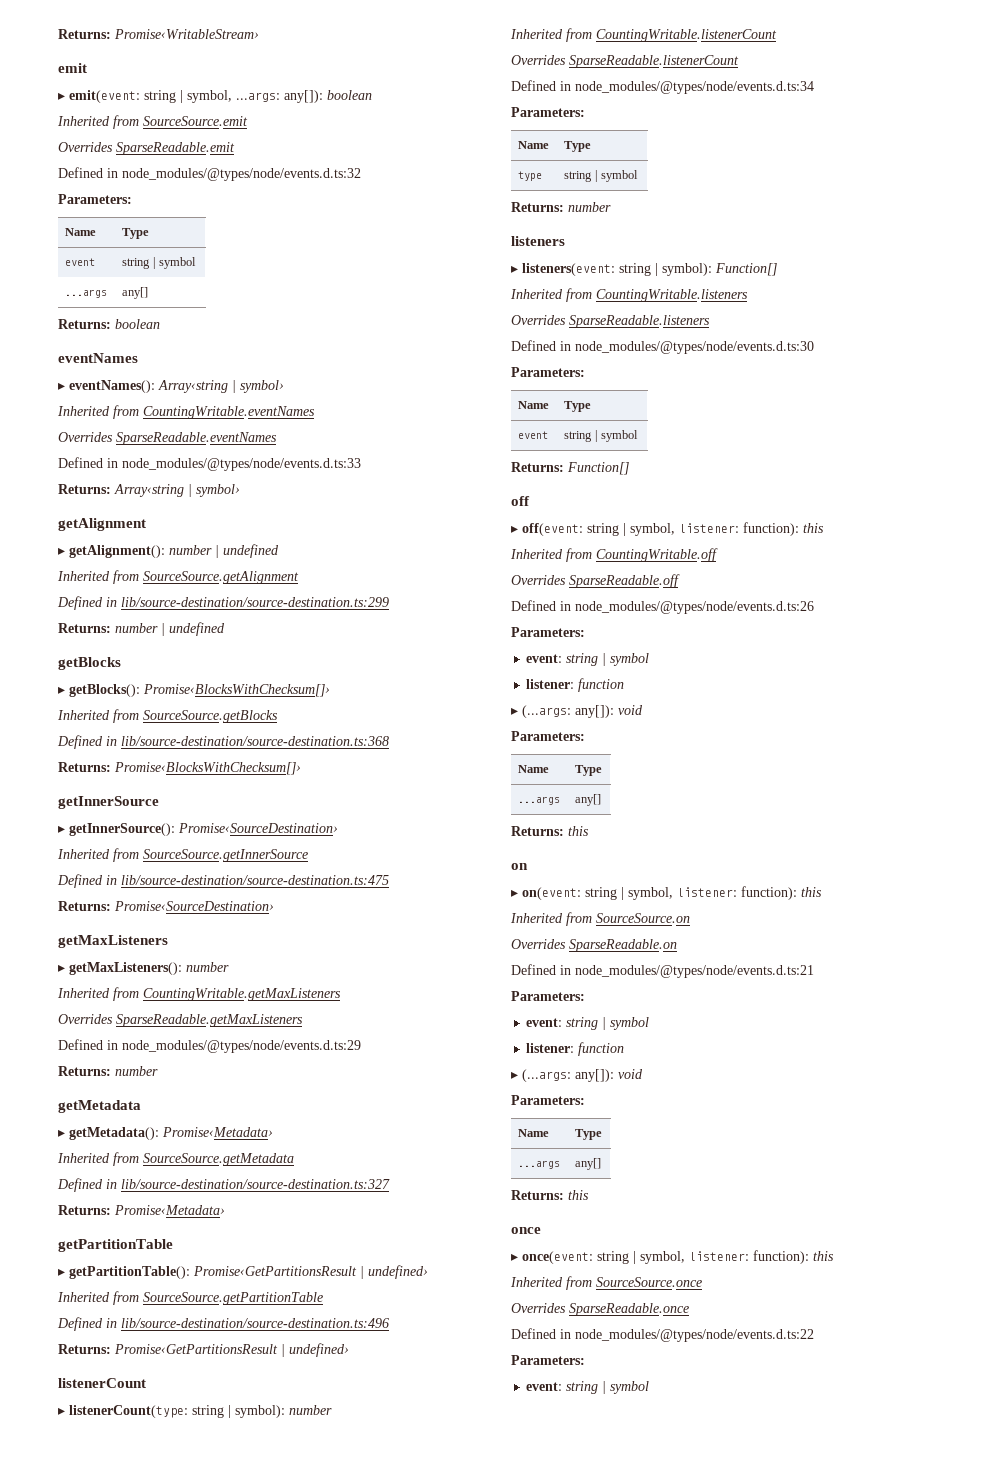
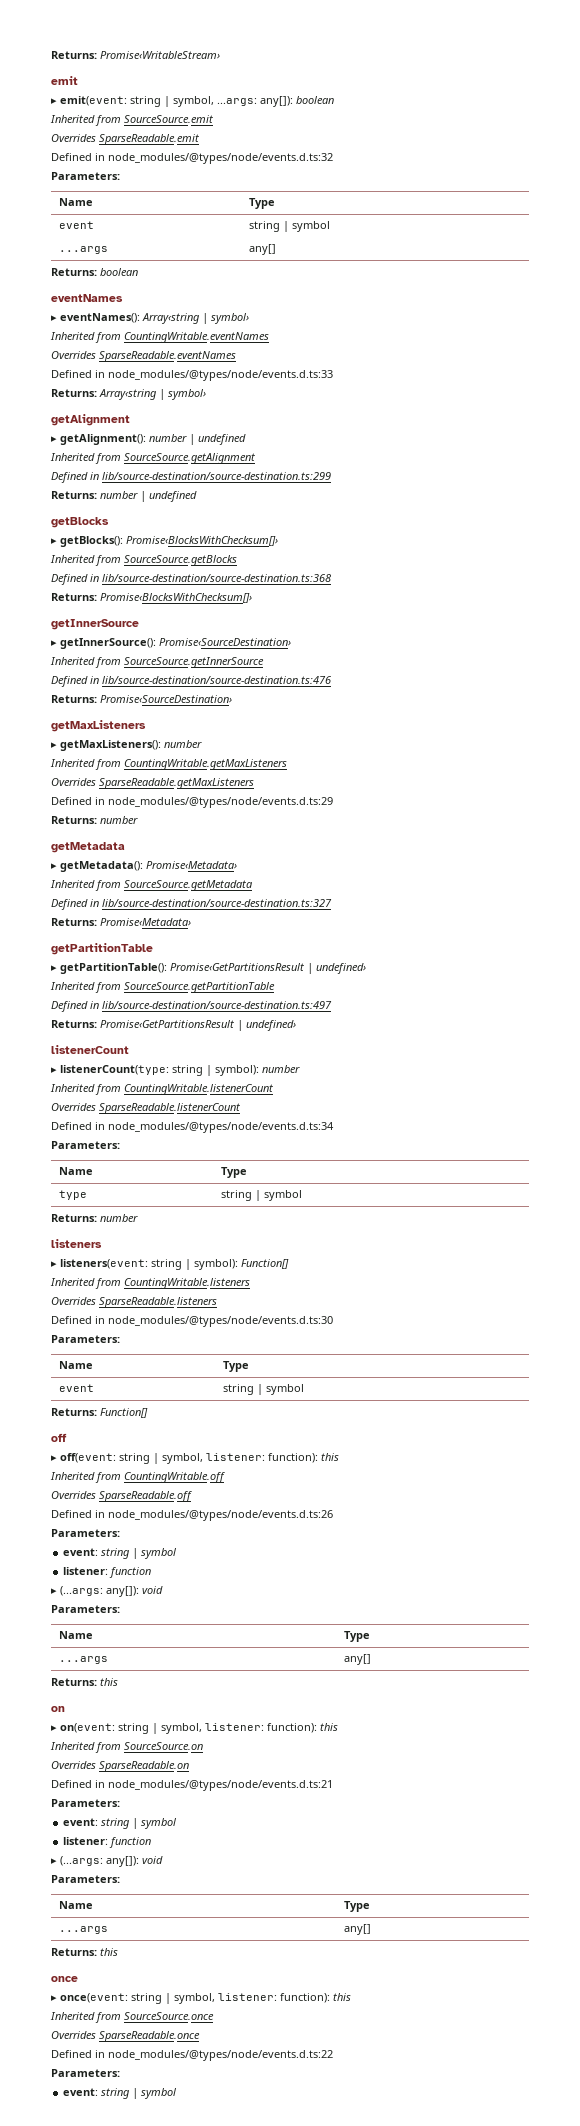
- Defined in lib/source-destination/source-destination.ts:475
+ Defined in lib/source-destination/source-destination.ts:476
- Defined in lib/source-destination/source-destination.ts:496
+ Defined in lib/source-destination/source-destination.ts:497

